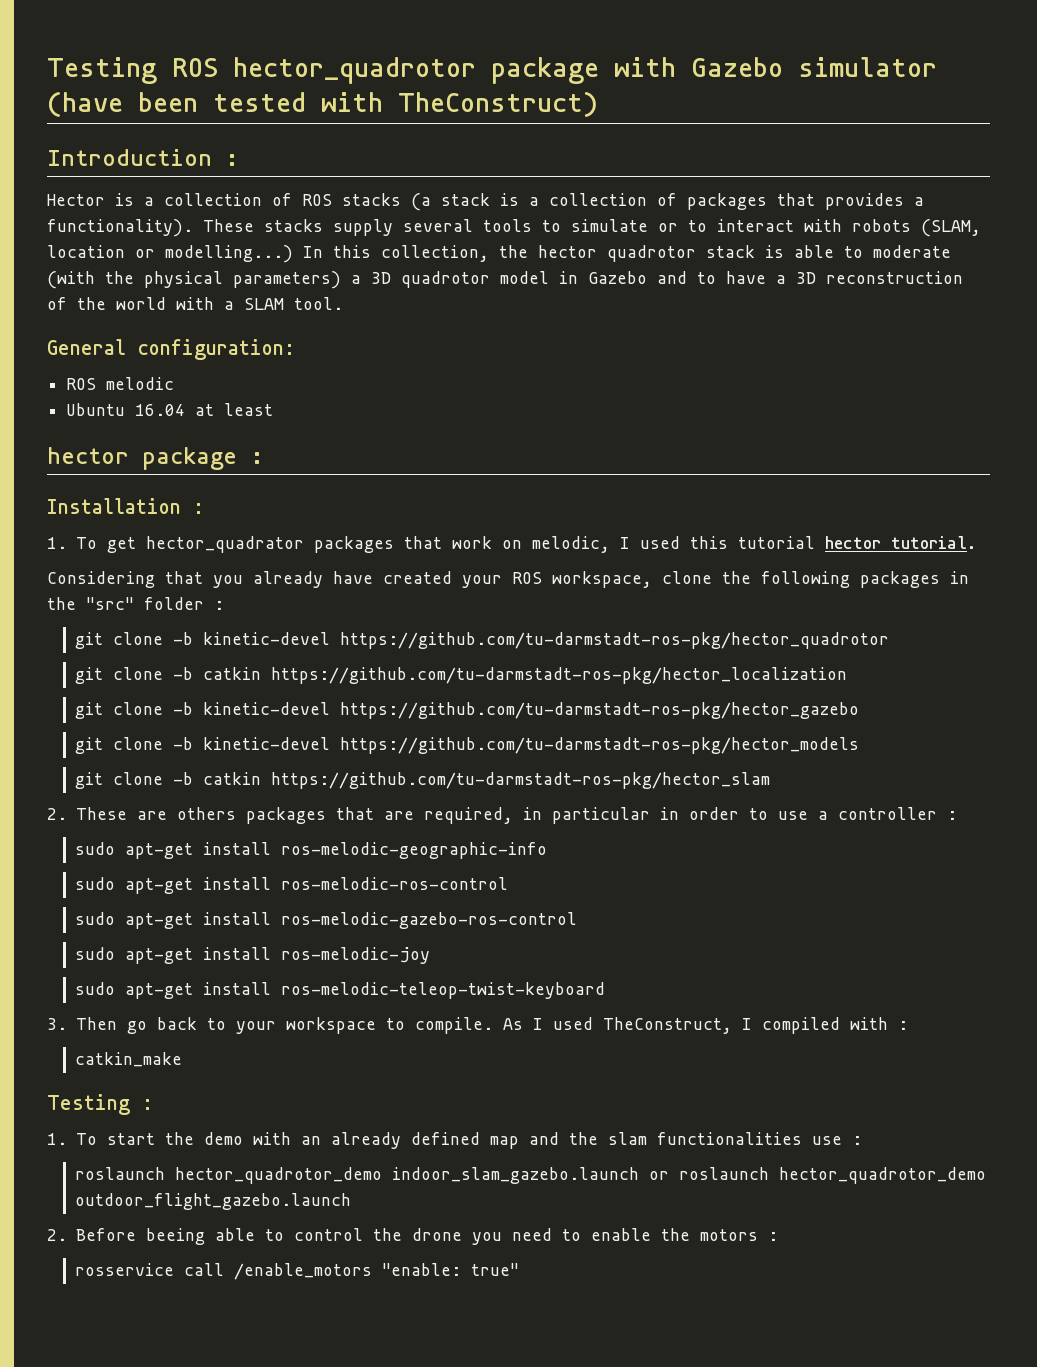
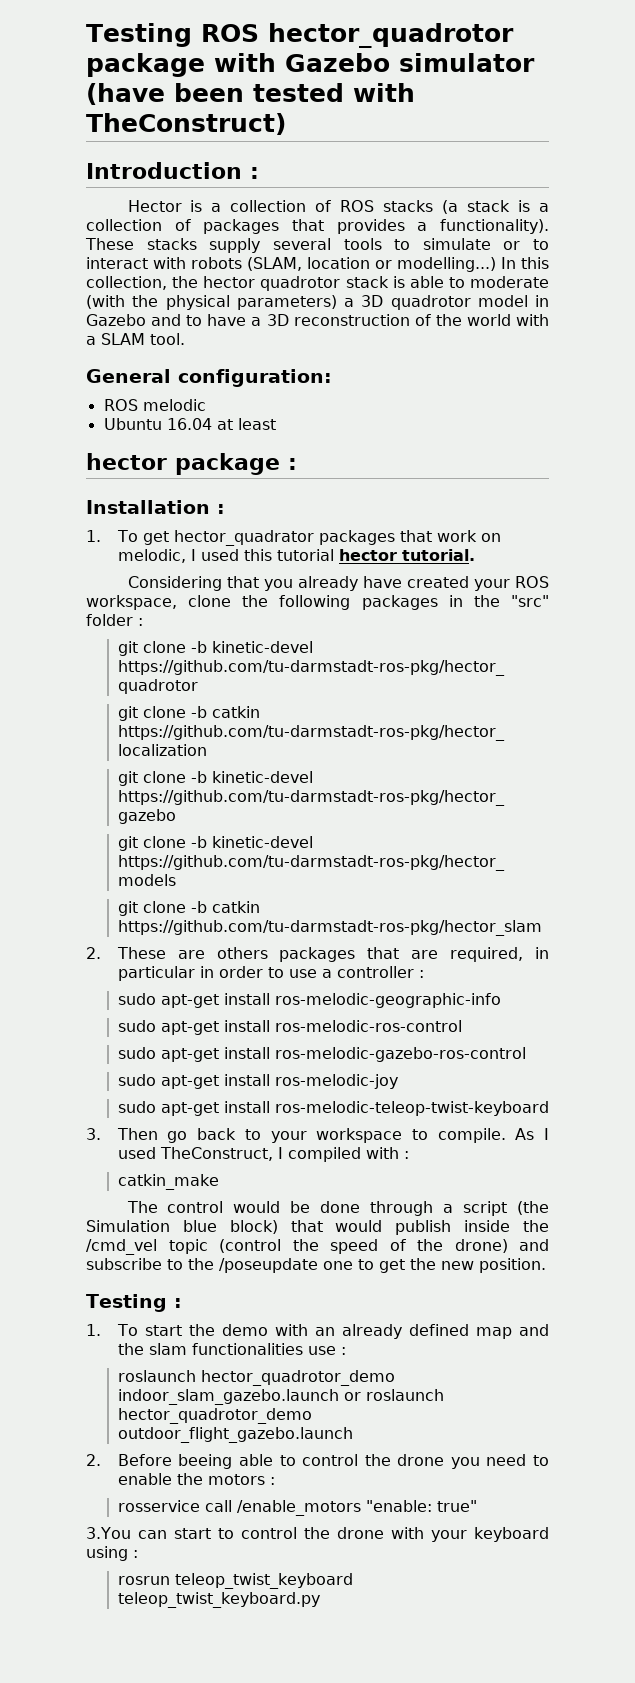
+ The control would be done through a script (the Simulation blue block) that would publish inside the /cmd_vel topic (control the speed of the drone) and subscribe to the /poseupdate one to get the new position.
+ 3.You can start to control the drone with your keyboard using :
+ rosrun teleop_twist_keyboard teleop_twist_keyboard.py

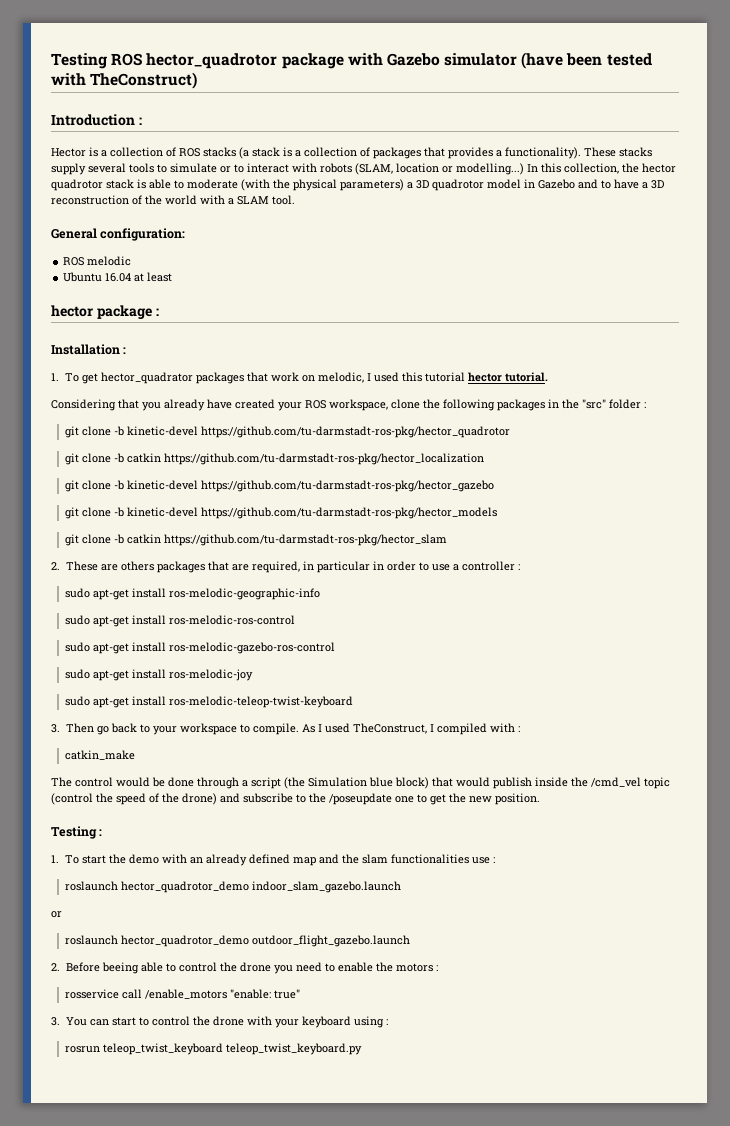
- roslaunch hector_quadrotor_demo indoor_slam_gazebo.launch or roslaunch hector_quadrotor_demo outdoor_flight_gazebo.launch
+ roslaunch hector_quadrotor_demo indoor_slam_gazebo.launch
+ or
+ roslaunch hector_quadrotor_demo outdoor_flight_gazebo.launch
- 3.You can start to control the drone with your keyboard using :
+ 3. You can start to control the drone with your keyboard using :

